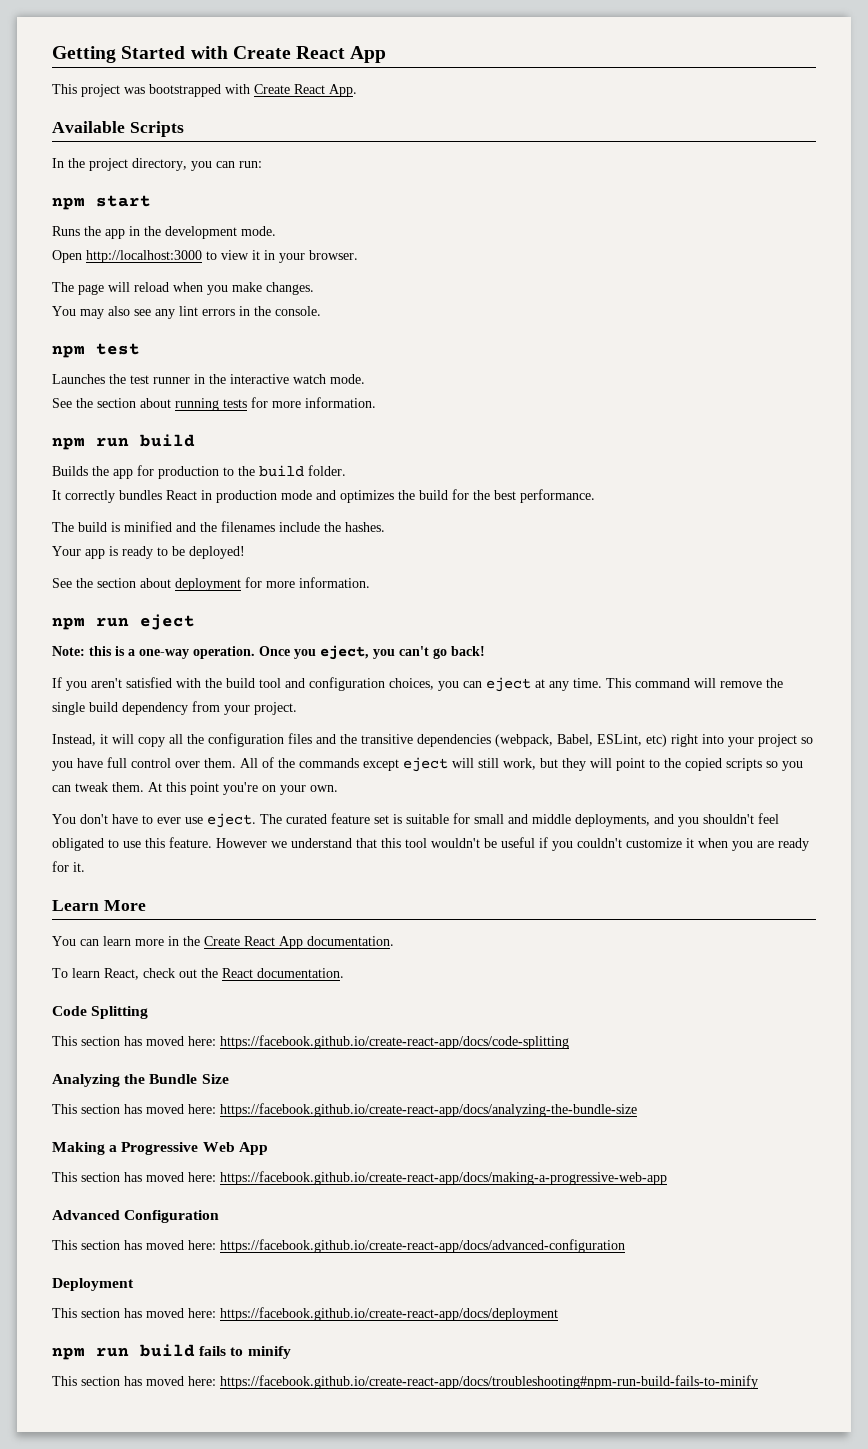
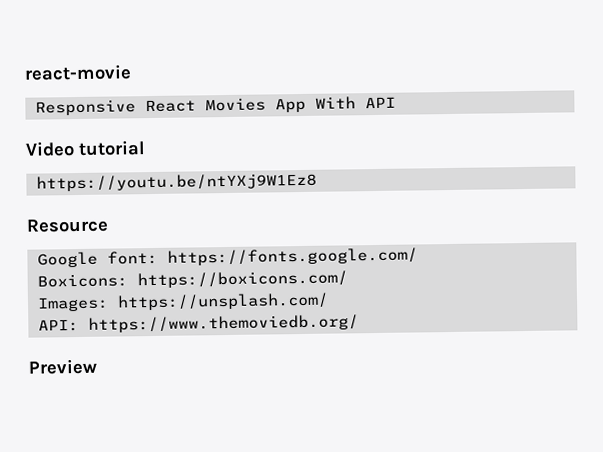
- Getting Started with Create React App
- This project was bootstrapped with Create React App.
- Available Scripts
- In the project directory, you can run:
- npm start
- Runs the app in the development mode.
- Open http://localhost:3000 to view it in your browser.
- The page will reload when you make changes.
- You may also see any lint errors in the console.
- npm test
- Launches the test runner in the interactive watch mode.
- See the section about running tests for more information.
- npm run build
- Builds the app for production to the build folder.
- It correctly bundles React in production mode and optimizes the build for the best performance.
- The build is minified and the filenames include the hashes.
- Your app is ready to be deployed!
- See the section about deployment for more information.
- npm run eject
- Note: this is a one-way operation. Once you eject, you can't go back!
- If you aren't satisfied with the build tool and configuration choices, you can eject at any time. This command will remove the single build dependency from your project.
- Instead, it will copy all the configuration files and the transitive dependencies (webpack, Babel, ESLint, etc) right into your project so you have full control over them. All of the commands except eject will still work, but they will point to the copied scripts so you can tweak them. At this point you're on your own.
- You don't have to ever use eject. The curated feature set is suitable for small and middle deployments, and you shouldn't feel obligated to use this feature. However we understand that this tool wouldn't be useful if you couldn't customize it when you are ready for it.
- Learn More
- You can learn more in the Create React App documentation.
- To learn React, check out the React documentation.
- Code Splitting
- This section has moved here: https://facebook.github.io/create-react-app/docs/code-splitting
- Analyzing the Bundle Size
- This section has moved here: https://facebook.github.io/create-react-app/docs/analyzing-the-bundle-size
- Making a Progressive Web App
- This section has moved here: https://facebook.github.io/create-react-app/docs/making-a-progressive-web-app
- Advanced Configuration
- This section has moved here: https://facebook.github.io/create-react-app/docs/advanced-configuration
- Deployment
- This section has moved here: https://facebook.github.io/create-react-app/docs/deployment
- npm run build fails to minify
- This section has moved here: https://facebook.github.io/create-react-app/docs/troubleshooting#npm-run-build-fails-to-minify
+ react-movie
+ Responsive React Movies App With API
+ Video tutorial
+ https://youtu.be/ntYXj9W1Ez8
+ Resource
+ Google font: https://fonts.google.com/
+ Boxicons: https://boxicons.com/
+ Images: https://unsplash.com/
+ API: https://www.themoviedb.org/
+ Preview

